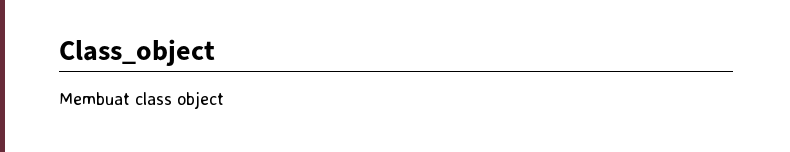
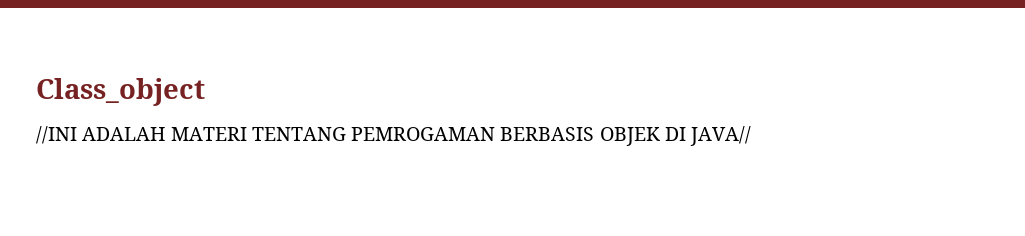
- Membuat class object
+ //INI ADALAH MATERI TENTANG PEMROGAMAN BERBASIS OBJEK DI JAVA//

